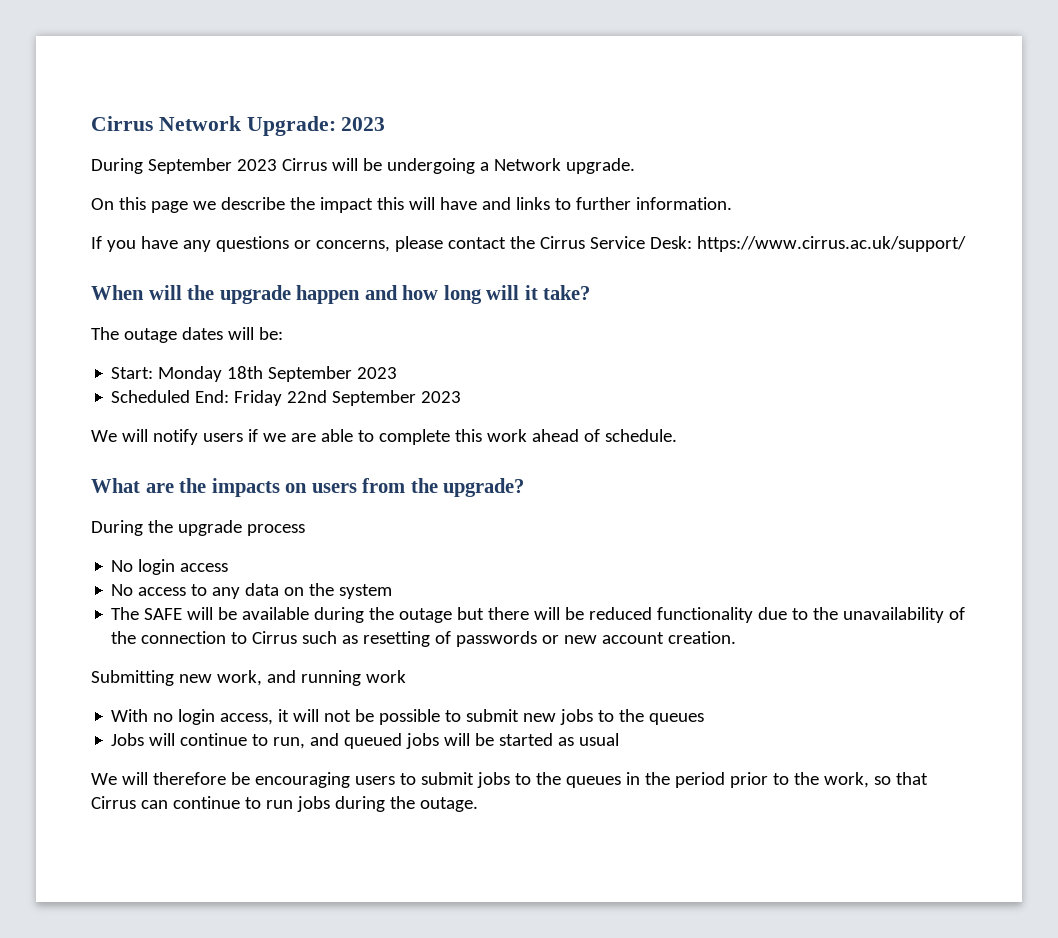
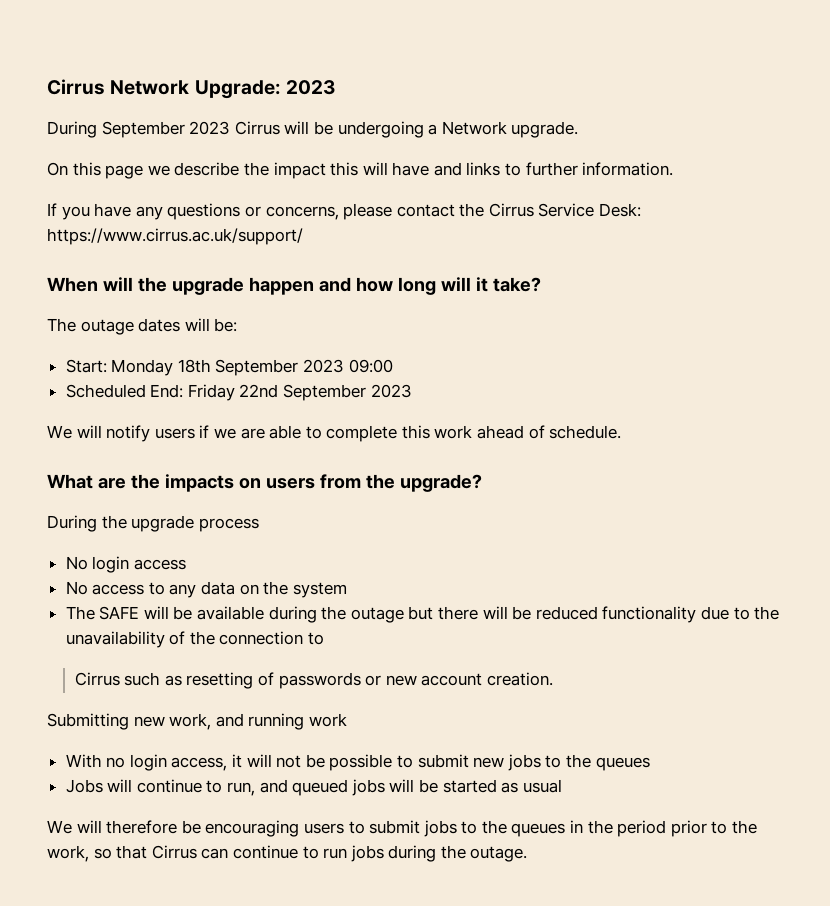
- Start: Monday 18th September 2023
+ Start: Monday 18th September 2023 09:00
- The SAFE will be available during the outage but there will be reduced functionality due to the unavailability of the connection to Cirrus such as resetting of passwords or new account creation.
+ The SAFE will be available during the outage but there will be reduced functionality due to the unavailability of the connection to
+ Cirrus such as resetting of passwords or new account creation.

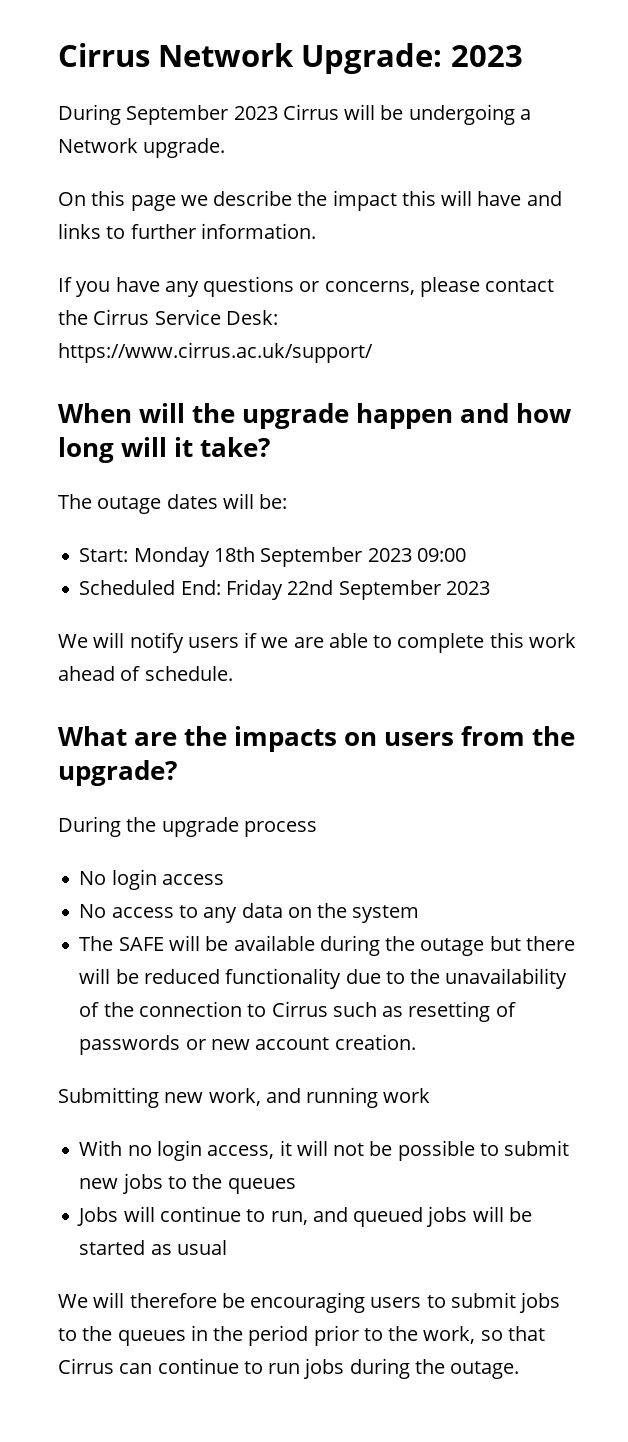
- The SAFE will be available during the outage but there will be reduced functionality due to the unavailability of the connection to
- Cirrus such as resetting of passwords or new account creation.
+ The SAFE will be available during the outage but there will be reduced functionality due to the unavailability of the connection to Cirrus such as resetting of passwords or new account creation.

